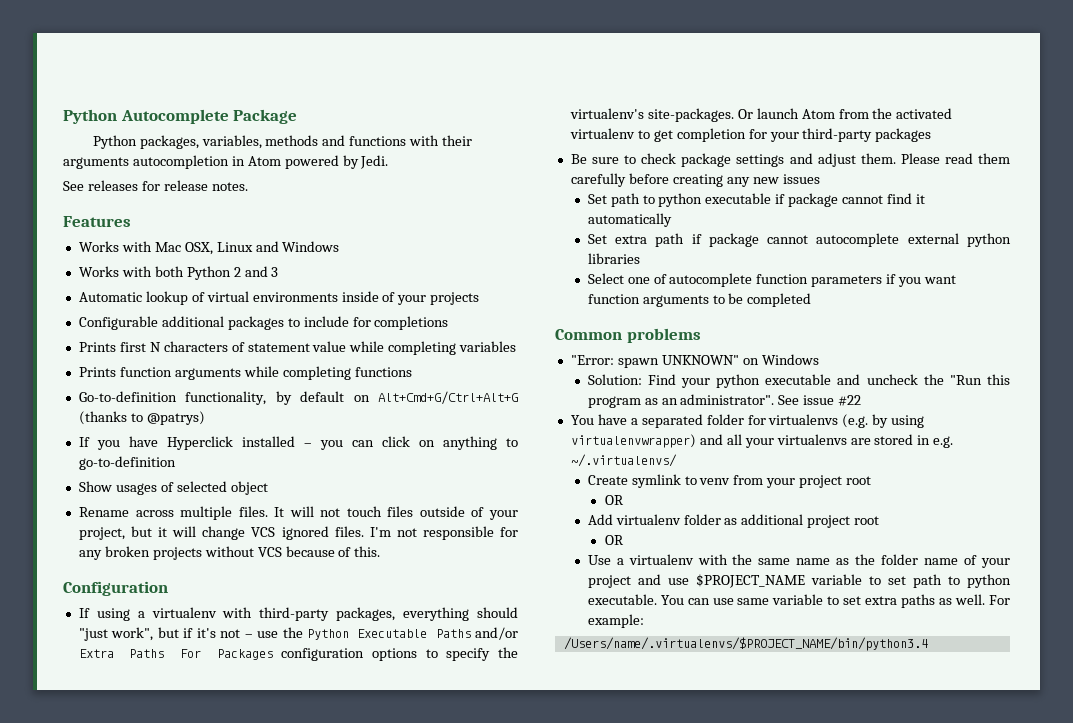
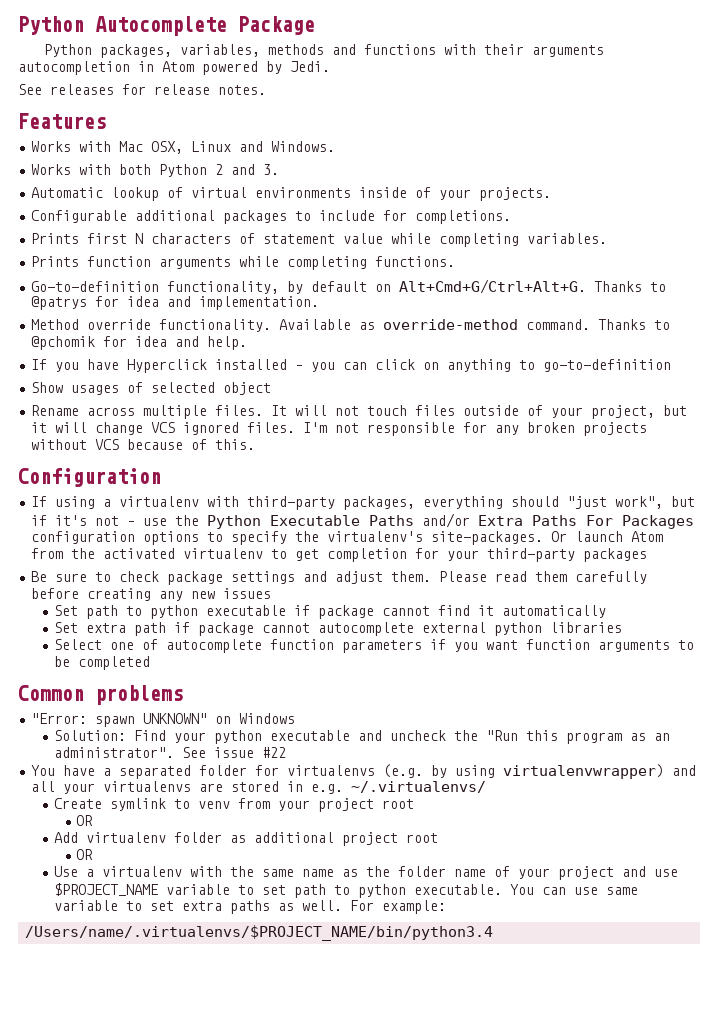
- Works with Mac OSX, Linux and Windows
+ Works with Mac OSX, Linux and Windows.
- Works with both Python 2 and 3
+ Works with both Python 2 and 3.
- Automatic lookup of virtual environments inside of your projects
+ Automatic lookup of virtual environments inside of your projects.
- Configurable additional packages to include for completions
+ Configurable additional packages to include for completions.
- Prints first N characters of statement value while completing variables
+ Prints first N characters of statement value while completing variables.
- Prints function arguments while completing functions
+ Prints function arguments while completing functions.
- Go-to-definition functionality, by default on Alt+Cmd+G/Ctrl+Alt+G (thanks to @patrys)
+ Go-to-definition functionality, by default on Alt+Cmd+G/Ctrl+Alt+G. Thanks to @patrys for idea and implementation.
+ Method override functionality. Available as override-method command. Thanks to @pchomik for idea and help.

